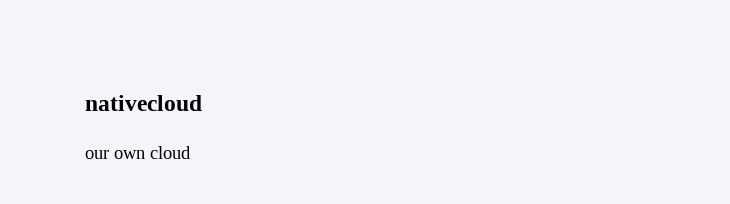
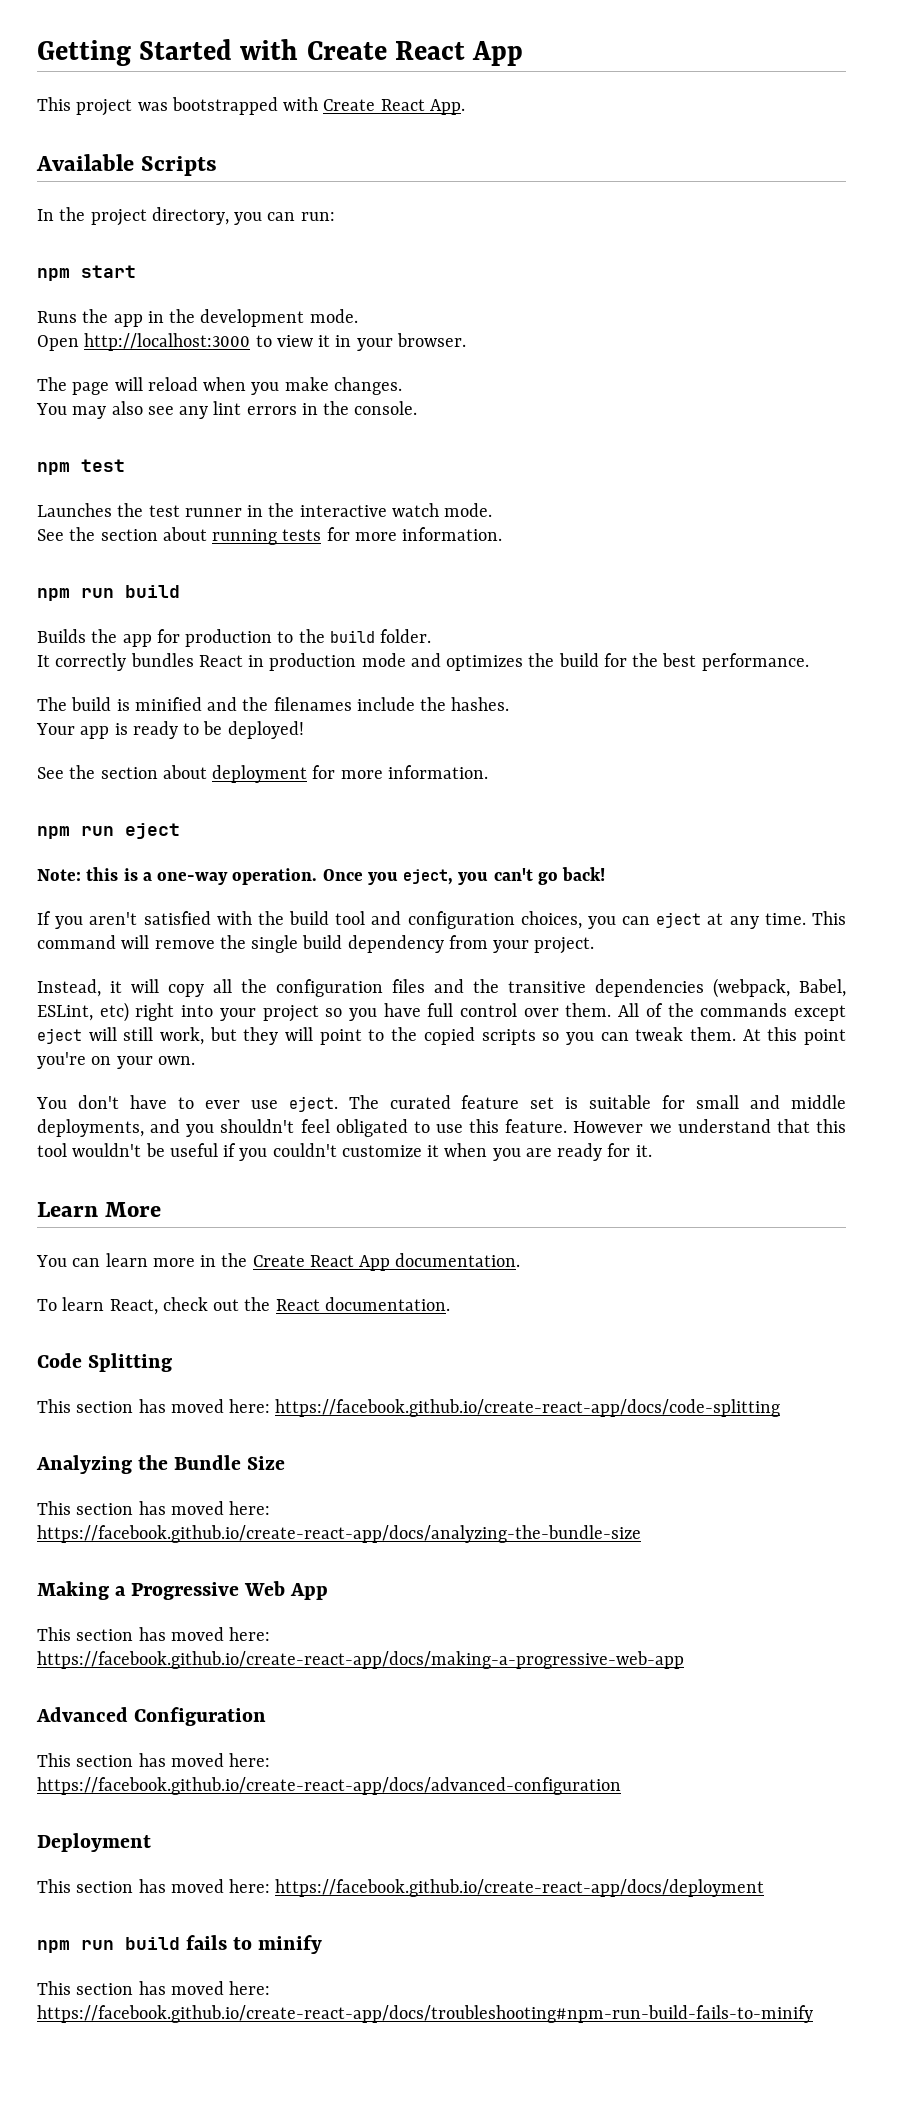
- nativecloud
- our own cloud
+ Getting Started with Create React App
+ This project was bootstrapped with Create React App.
+ Available Scripts
+ In the project directory, you can run:
+ npm start
+ Runs the app in the development mode.
+ Open http://localhost:3000 to view it in your browser.
+ The page will reload when you make changes.
+ You may also see any lint errors in the console.
+ npm test
+ Launches the test runner in the interactive watch mode.
+ See the section about running tests for more information.
+ npm run build
+ Builds the app for production to the build folder.
+ It correctly bundles React in production mode and optimizes the build for the best performance.
+ The build is minified and the filenames include the hashes.
+ Your app is ready to be deployed!
+ See the section about deployment for more information.
+ npm run eject
+ Note: this is a one-way operation. Once you eject, you can't go back!
+ If you aren't satisfied with the build tool and configuration choices, you can eject at any time. This command will remove the single build dependency from your project.
+ Instead, it will copy all the configuration files and the transitive dependencies (webpack, Babel, ESLint, etc) right into your project so you have full control over them. All of the commands except eject will still work, but they will point to the copied scripts so you can tweak them. At this point you're on your own.
+ You don't have to ever use eject. The curated feature set is suitable for small and middle deployments, and you shouldn't feel obligated to use this feature. However we understand that this tool wouldn't be useful if you couldn't customize it when you are ready for it.
+ Learn More
+ You can learn more in the Create React App documentation.
+ To learn React, check out the React documentation.
+ Code Splitting
+ This section has moved here: https://facebook.github.io/create-react-app/docs/code-splitting
+ Analyzing the Bundle Size
+ This section has moved here: https://facebook.github.io/create-react-app/docs/analyzing-the-bundle-size
+ Making a Progressive Web App
+ This section has moved here: https://facebook.github.io/create-react-app/docs/making-a-progressive-web-app
+ Advanced Configuration
+ This section has moved here: https://facebook.github.io/create-react-app/docs/advanced-configuration
+ Deployment
+ This section has moved here: https://facebook.github.io/create-react-app/docs/deployment
+ npm run build fails to minify
+ This section has moved here: https://facebook.github.io/create-react-app/docs/troubleshooting#npm-run-build-fails-to-minify

